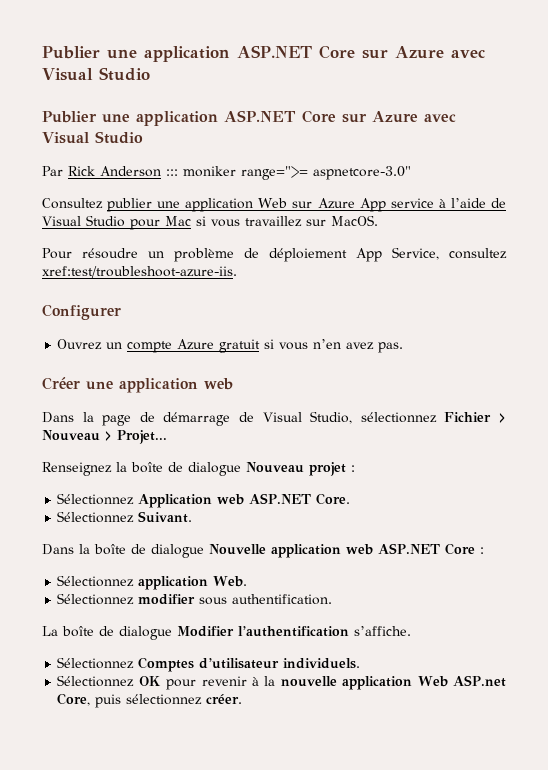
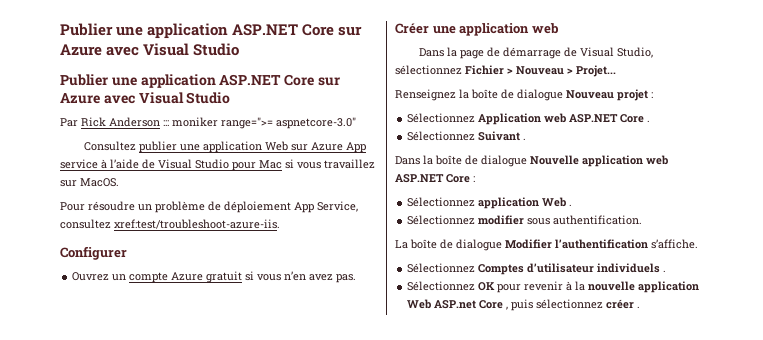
- Sélectionnez Application web ASP.NET Core.
- Sélectionnez Suivant.
+ Sélectionnez Application web ASP.NET Core .
+ Sélectionnez Suivant .
- Sélectionnez application Web.
+ Sélectionnez application Web .
- Sélectionnez Comptes d’utilisateur individuels.
+ Sélectionnez Comptes d’utilisateur individuels .
- Sélectionnez OK pour revenir à la nouvelle application Web ASP.net Core, puis sélectionnez créer.
+ Sélectionnez OK pour revenir à la nouvelle application Web ASP.net Core , puis sélectionnez créer .

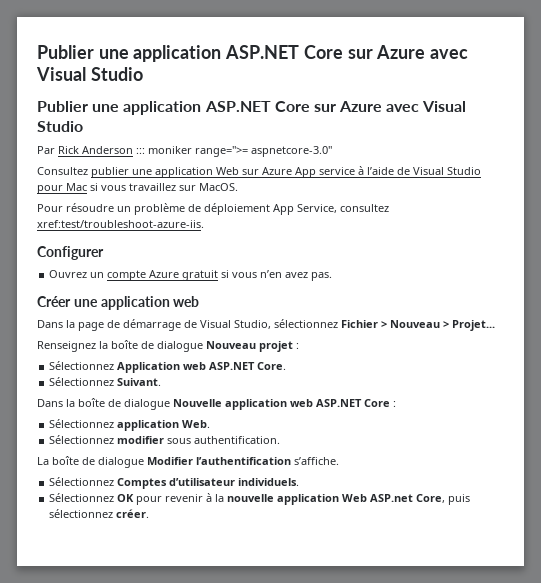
- Sélectionnez Application web ASP.NET Core .
- Sélectionnez Suivant .
+ Sélectionnez Application web ASP.NET Core.
+ Sélectionnez Suivant.
- Sélectionnez application Web .
+ Sélectionnez application Web.
- Sélectionnez Comptes d’utilisateur individuels .
+ Sélectionnez Comptes d’utilisateur individuels.
- Sélectionnez OK pour revenir à la nouvelle application Web ASP.net Core , puis sélectionnez créer .
+ Sélectionnez OK pour revenir à la nouvelle application Web ASP.net Core, puis sélectionnez créer.

